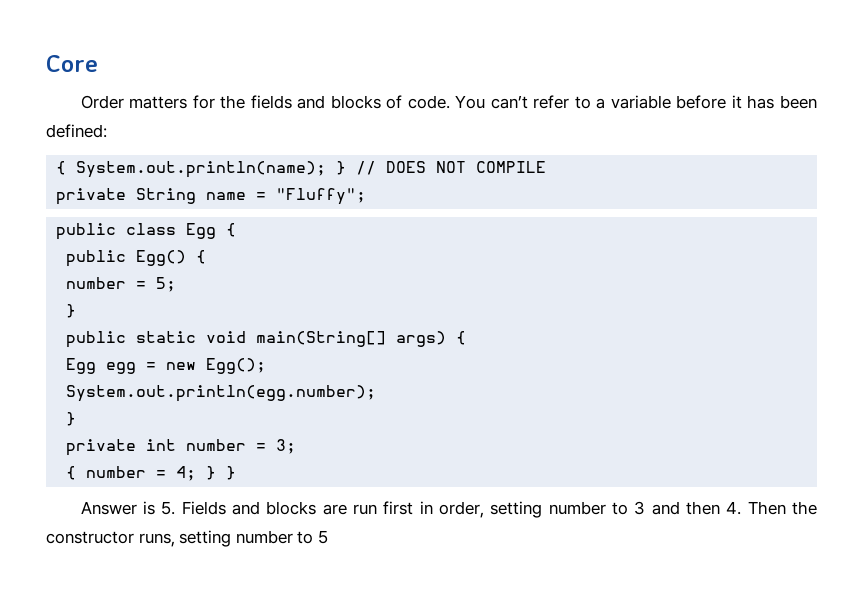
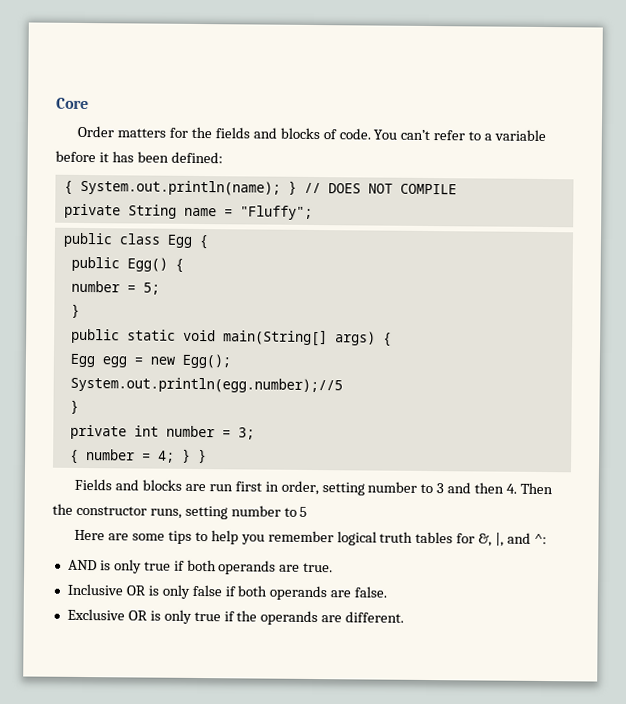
- System.out.println(egg.number);
+ System.out.println(egg.number);//5
- Answer is 5. Fields and blocks are run first in order, setting number to 3 and then 4. Then the constructor runs, setting number to 5
+ Fields and blocks are run first in order, setting number to 3 and then 4. Then the constructor runs, setting number to 5
+ Here are some tips to help you remember logical truth tables for &, |, and ^:
+ AND is only true if both operands are true.
+ Inclusive OR is only false if both operands are false.
+ Exclusive OR is only true if the operands are different.

